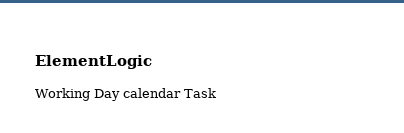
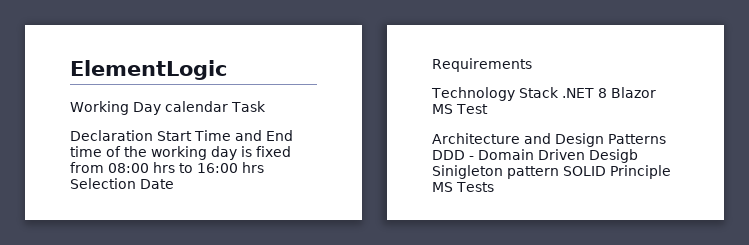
+ Declaration Start Time and End time of the working day is fixed from 08:00 hrs to 16:00 hrs Selection Date
+ Requirements
+ Technology Stack .NET 8 Blazor MS Test
+ Architecture and Design Patterns DDD - Domain Driven Desigb Sinigleton pattern SOLID Principle MS Tests

